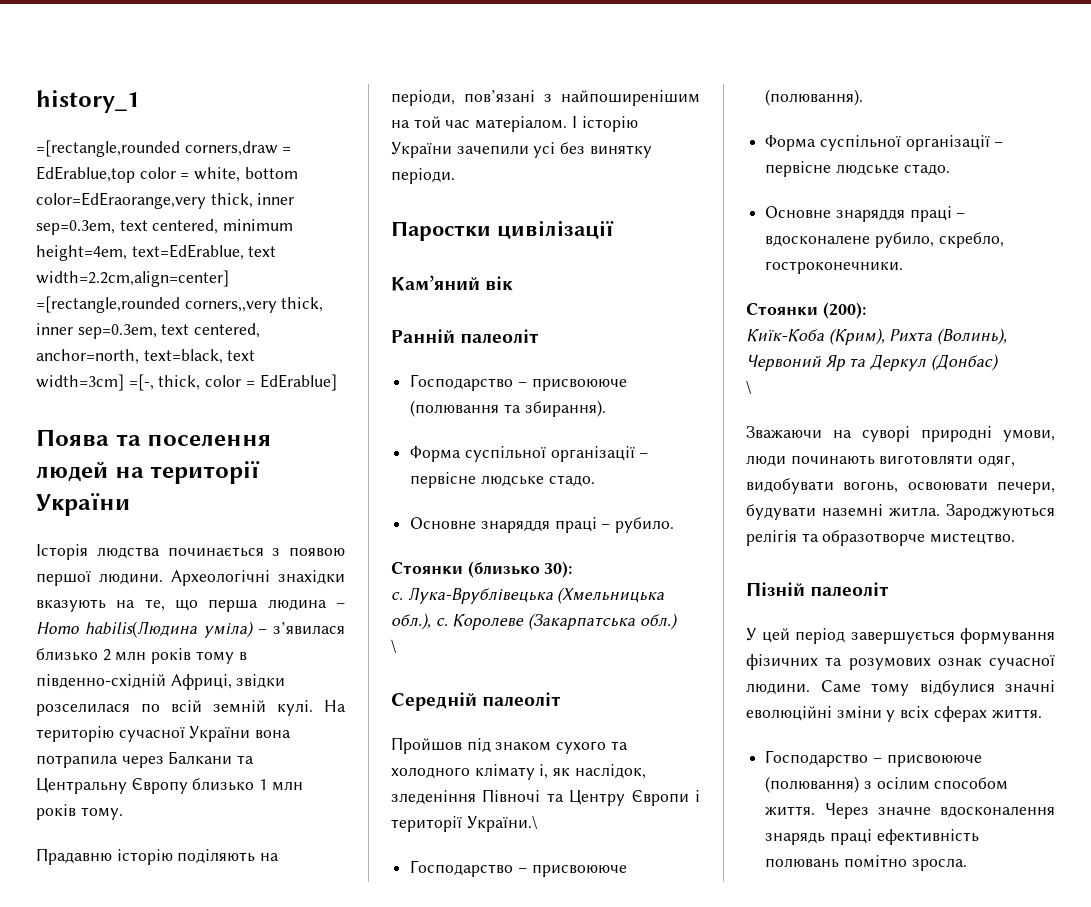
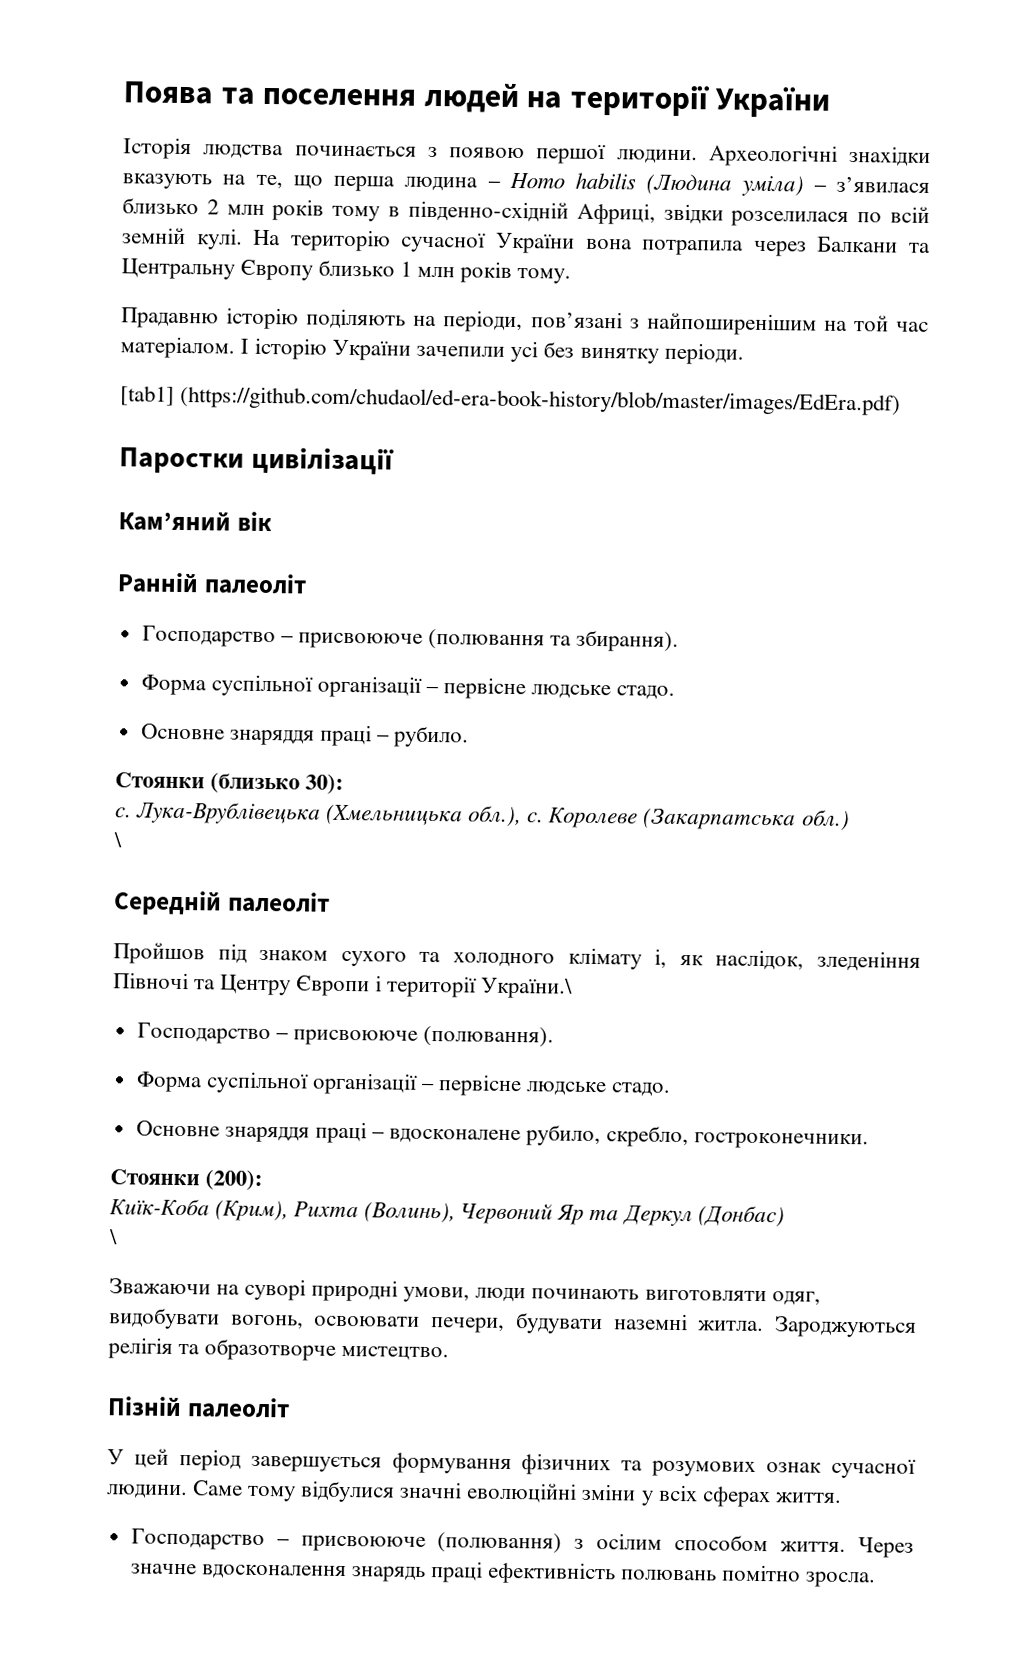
- history_1
- =[rectangle,rounded corners,draw = EdErablue,top color = white, bottom color=EdEraorange,very thick, inner sep=0.3em, text centered, minimum height=4em, text=EdErablue, text width=2.2cm,align=center] =[rectangle,rounded corners,,very thick, inner sep=0.3em, text centered, anchor=north, text=black, text width=3cm] =[-, thick, color = EdErablue]
- Археологічні знахідки вказують на те, що перша людина – Homo habilis(Людина уміла) – з’явилася близько 2 млн років тому в південно-східній Африці, звідки розселилася по всій земній кулі.
+ Археологічні знахідки вказують на те, що перша людина – Homo habilis (Людина уміла) – з’явилася близько 2 млн років тому в південно-східній Африці, звідки розселилася по всій земній кулі.
+ [tab1] (https://github.com/chudaol/ed-era-book-history/blob/master/images/EdEra.pdf)

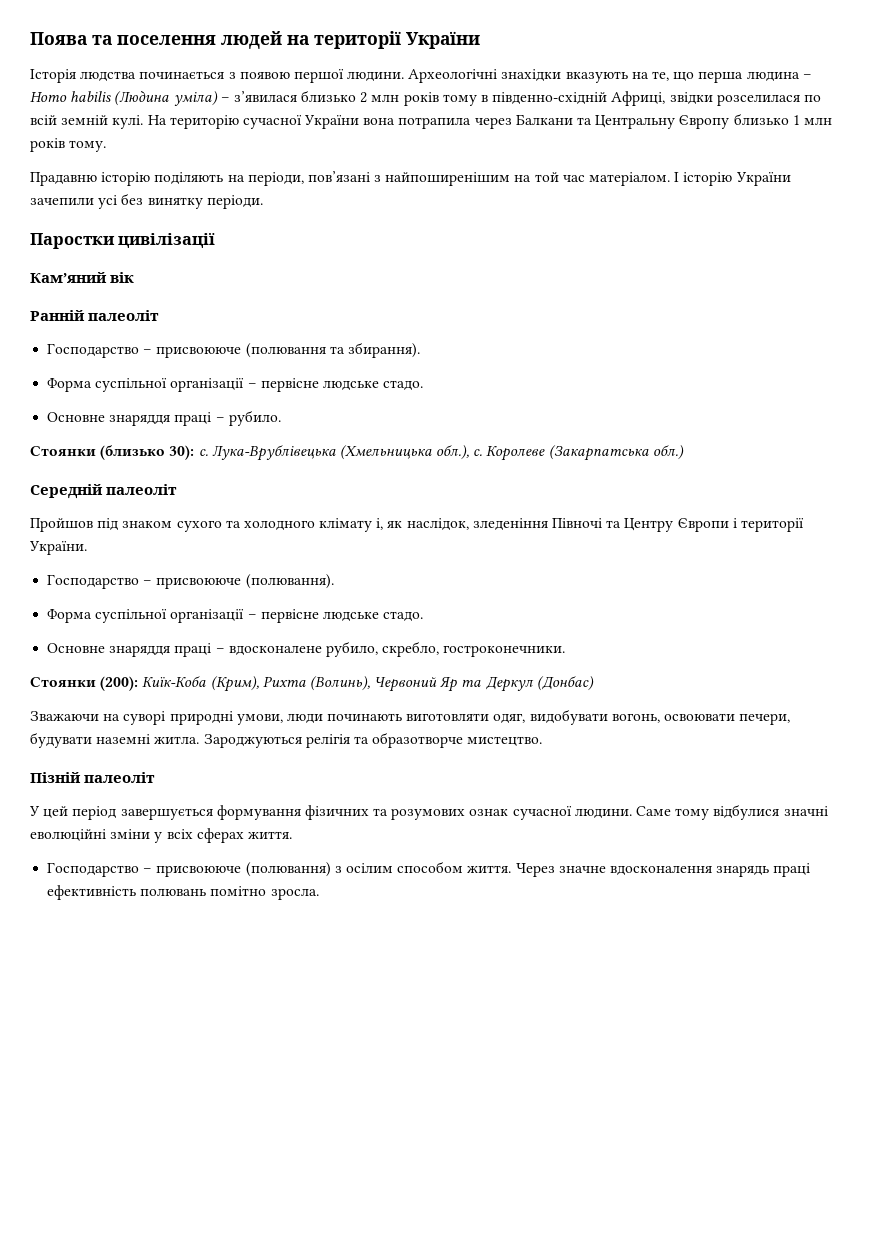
- [tab1] (https://github.com/chudaol/ed-era-book-history/blob/master/images/EdEra.pdf)
- Стоянки (близько 30):
- с.
+ Стоянки (близько 30): с.
  Королеве (Закарпатська обл.)
- \
- Пройшов під знаком сухого та холодного клімату і, як наслідок, зледеніння Півночі та Центру Європи і території України.\
+ Пройшов під знаком сухого та холодного клімату і, як наслідок, зледеніння Півночі та Центру Європи і території України.
- Стоянки (200):
- Киїк-Коба (Крим), Рихта (Волинь), Червоний Яр та Деркул (Донбас)
- \
+ Стоянки (200): Киїк-Коба (Крим), Рихта (Волинь), Червоний Яр та Деркул (Донбас)

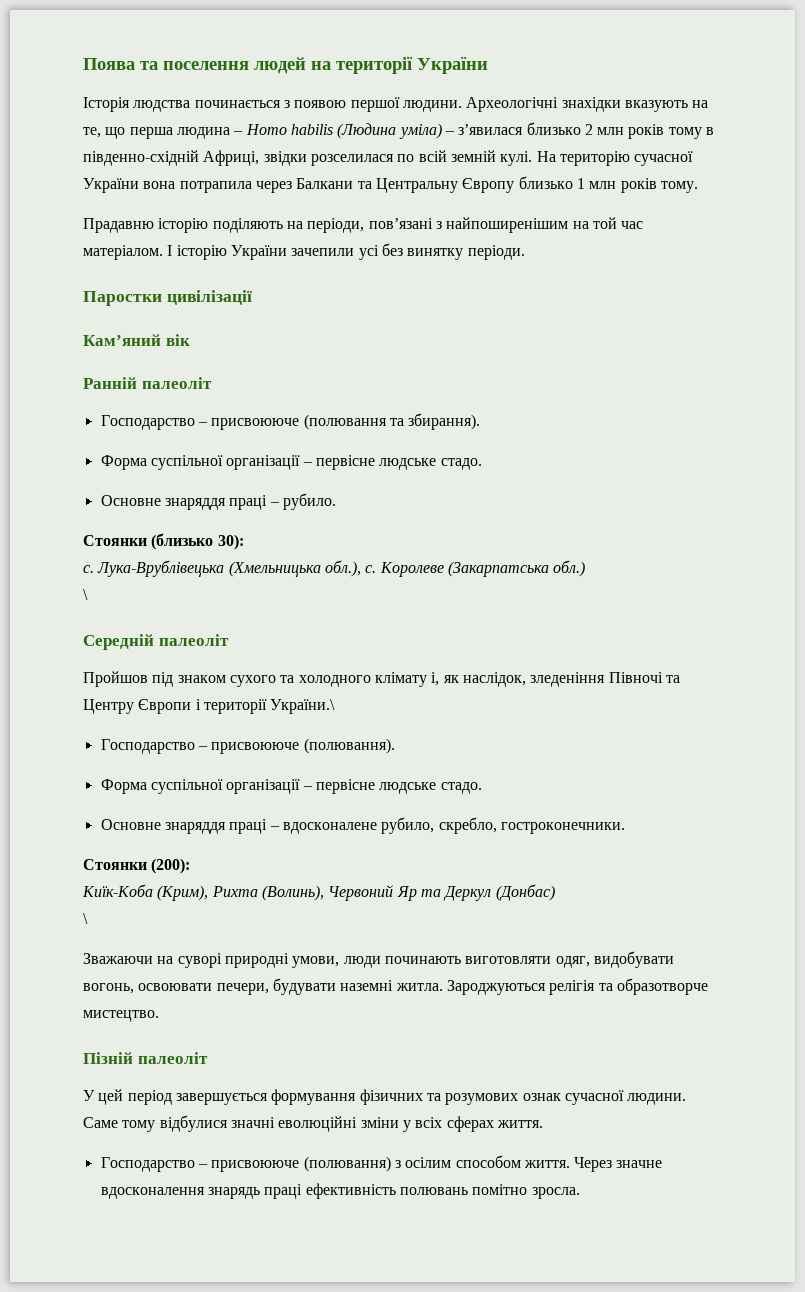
- Стоянки (близько 30): с.
+ Стоянки (близько 30):
+ с.
  Королеве (Закарпатська обл.)
+ \
- Пройшов під знаком сухого та холодного клімату і, як наслідок, зледеніння Півночі та Центру Європи і території України.
+ Пройшов під знаком сухого та холодного клімату і, як наслідок, зледеніння Півночі та Центру Європи і території України.\
- Стоянки (200): Киїк-Коба (Крим), Рихта (Волинь), Червоний Яр та Деркул (Донбас)
+ Стоянки (200):
+ Киїк-Коба (Крим), Рихта (Волинь), Червоний Яр та Деркул (Донбас)
+ \

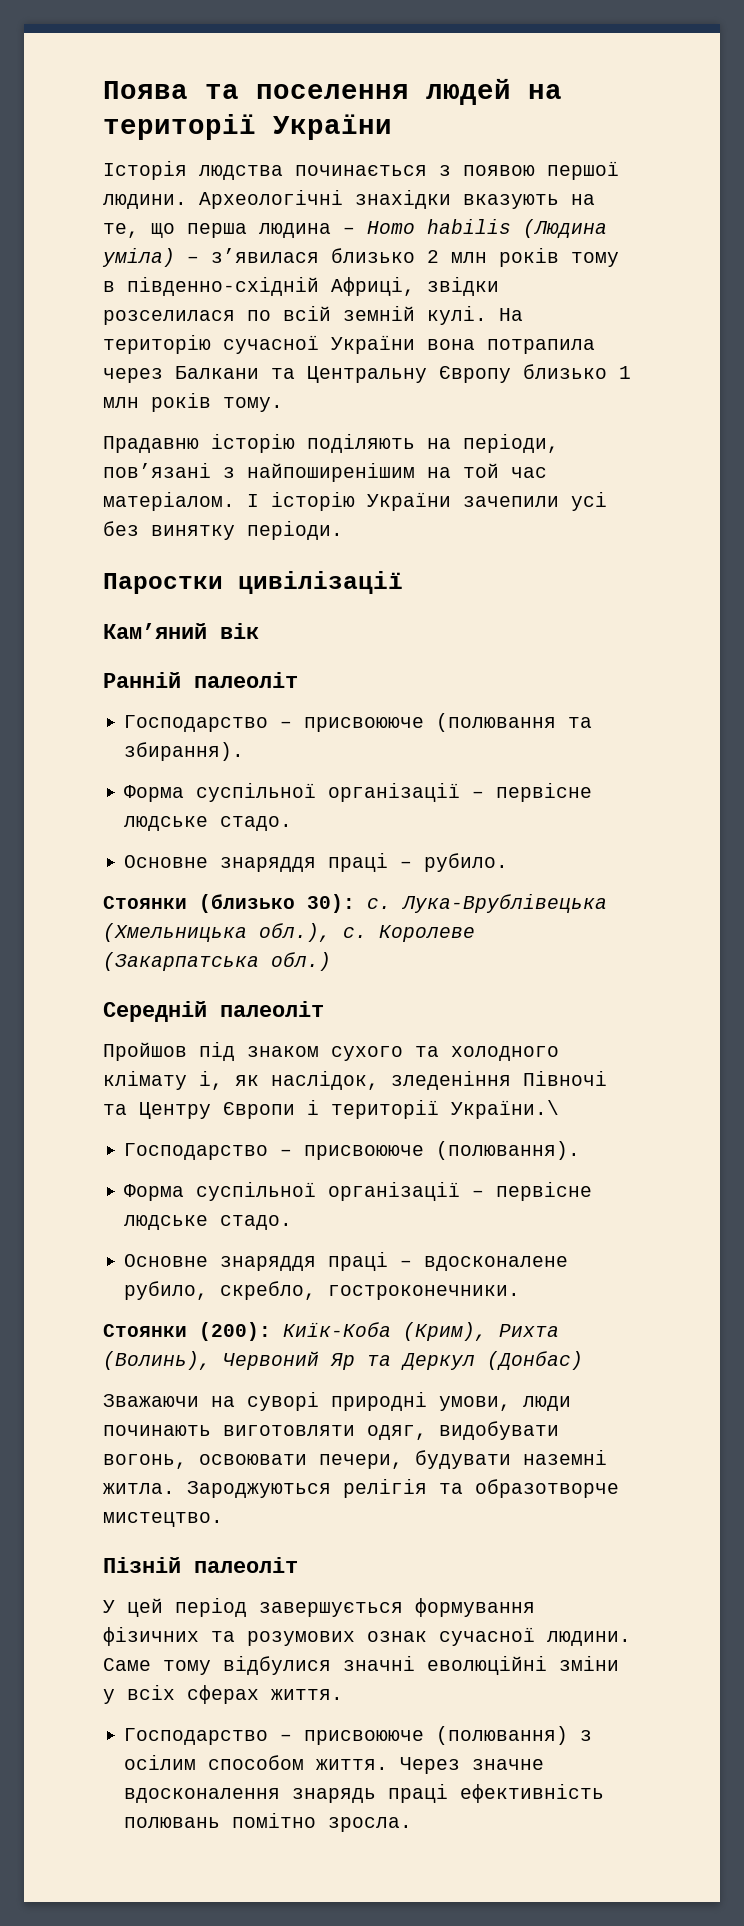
- Стоянки (близько 30):
- с.
+ Стоянки (близько 30): с.
  Королеве (Закарпатська обл.)
- \
- Стоянки (200):
- Киїк-Коба (Крим), Рихта (Волинь), Червоний Яр та Деркул (Донбас)
- \
+ Стоянки (200): Киїк-Коба (Крим), Рихта (Волинь), Червоний Яр та Деркул (Донбас)

